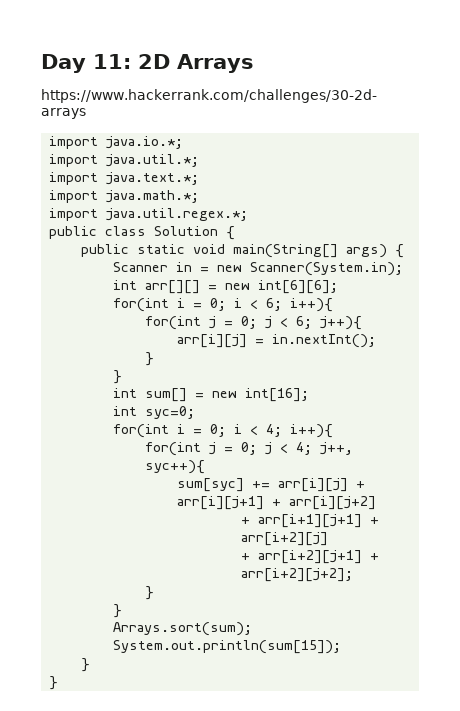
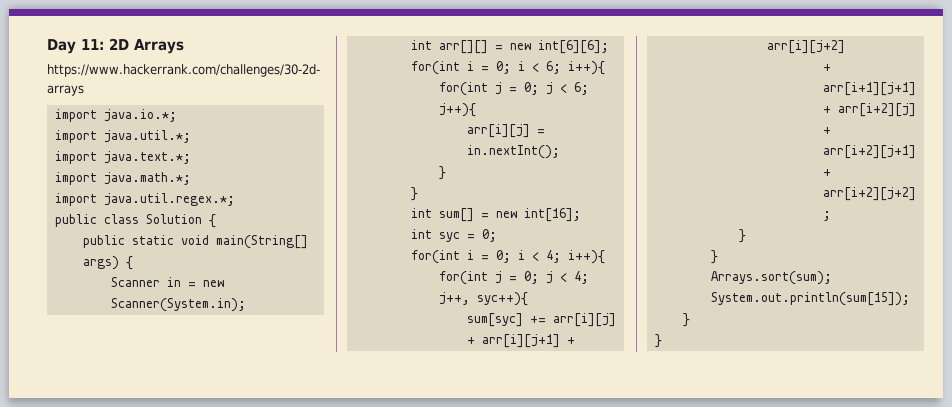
- int syc=0;
+ int syc = 0;

